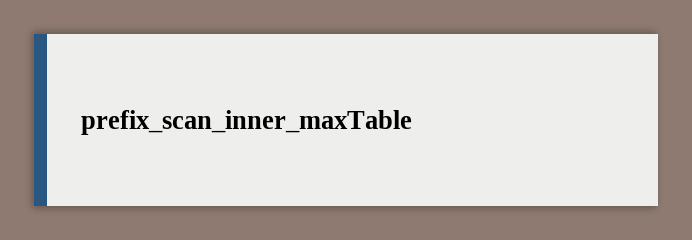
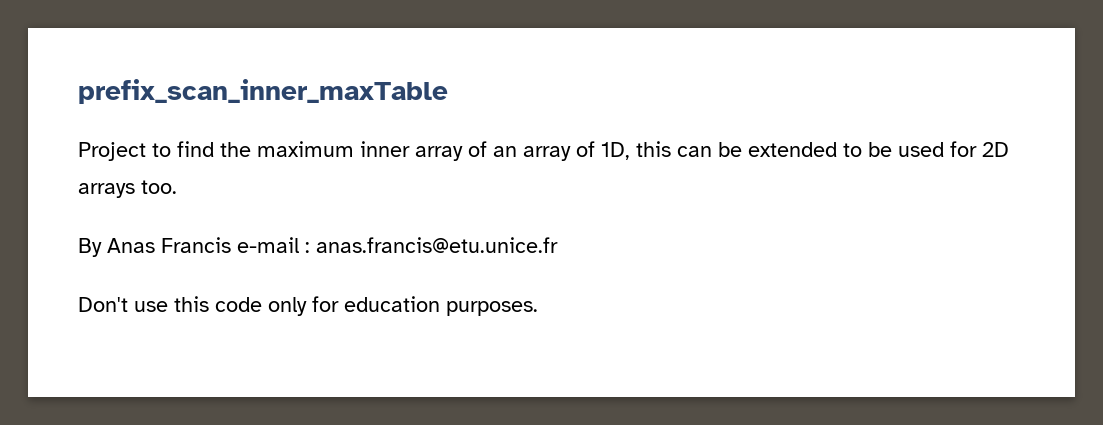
+ Project to find the maximum inner array of an array of 1D, this can be extended to be used for 2D arrays too.
+ By Anas Francis e-mail : anas.francis@etu.unice.fr
+ Don't use this code only for education purposes.

